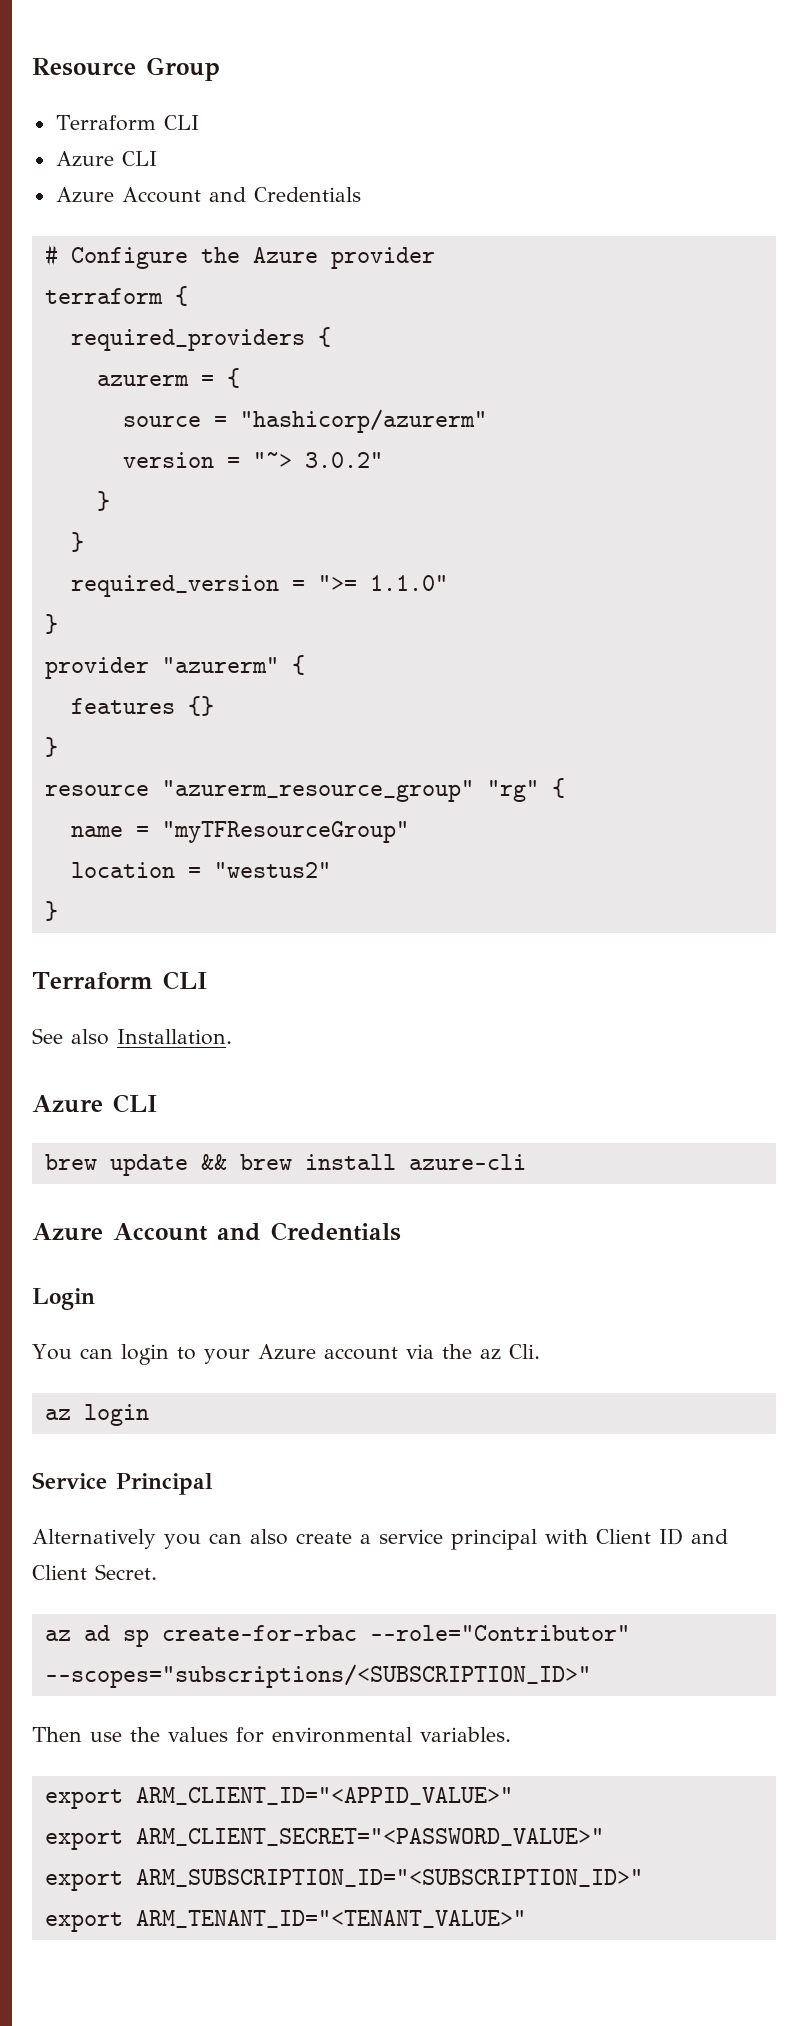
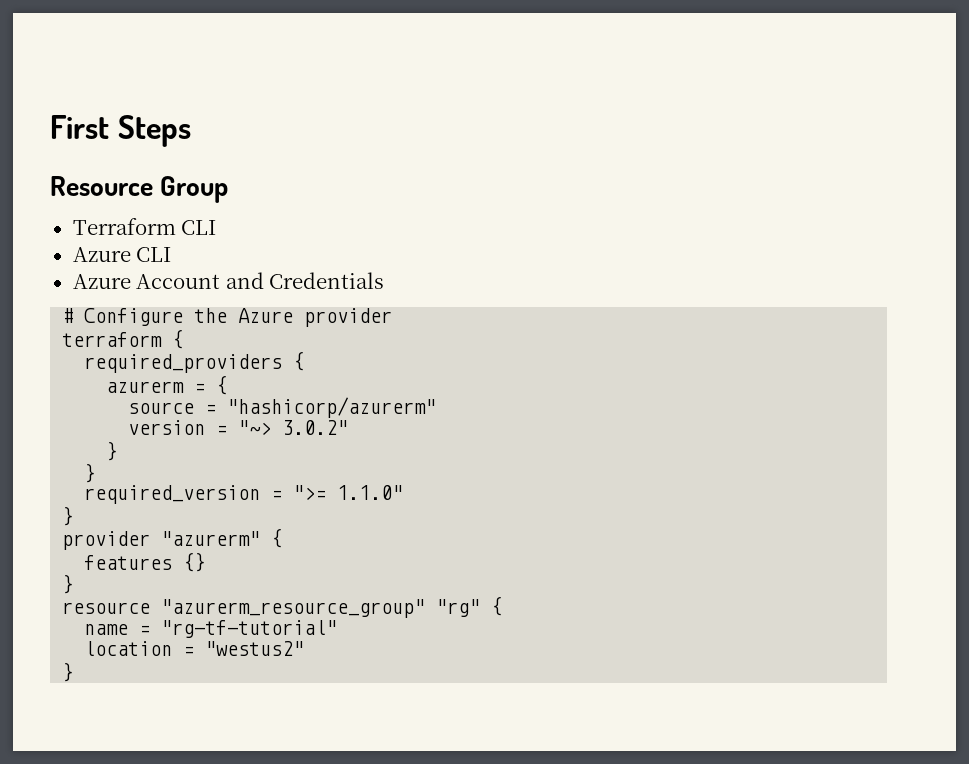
+ First Steps
- name = "myTFResourceGroup"
+ name = "rg-tf-tutorial"
  location = "westus2"
  }
- Terraform CLI
- See also Installation.
- Azure CLI
- brew update && brew install azure-cli
- Azure Account and Credentials
- Login
- You can login to your Azure account via the az Cli.
- az login
- Service Principal
- Alternatively you can also create a service principal with Client ID and Client Secret.
- az ad sp create-for-rbac --role="Contributor" --scopes="subscriptions/<SUBSCRIPTION_ID>"
- Then use the values for environmental variables.
- export ARM_CLIENT_ID="<APPID_VALUE>"
- export ARM_CLIENT_SECRET="<PASSWORD_VALUE>"
- export ARM_SUBSCRIPTION_ID="<SUBSCRIPTION_ID>"
- export ARM_TENANT_ID="<TENANT_VALUE>"

